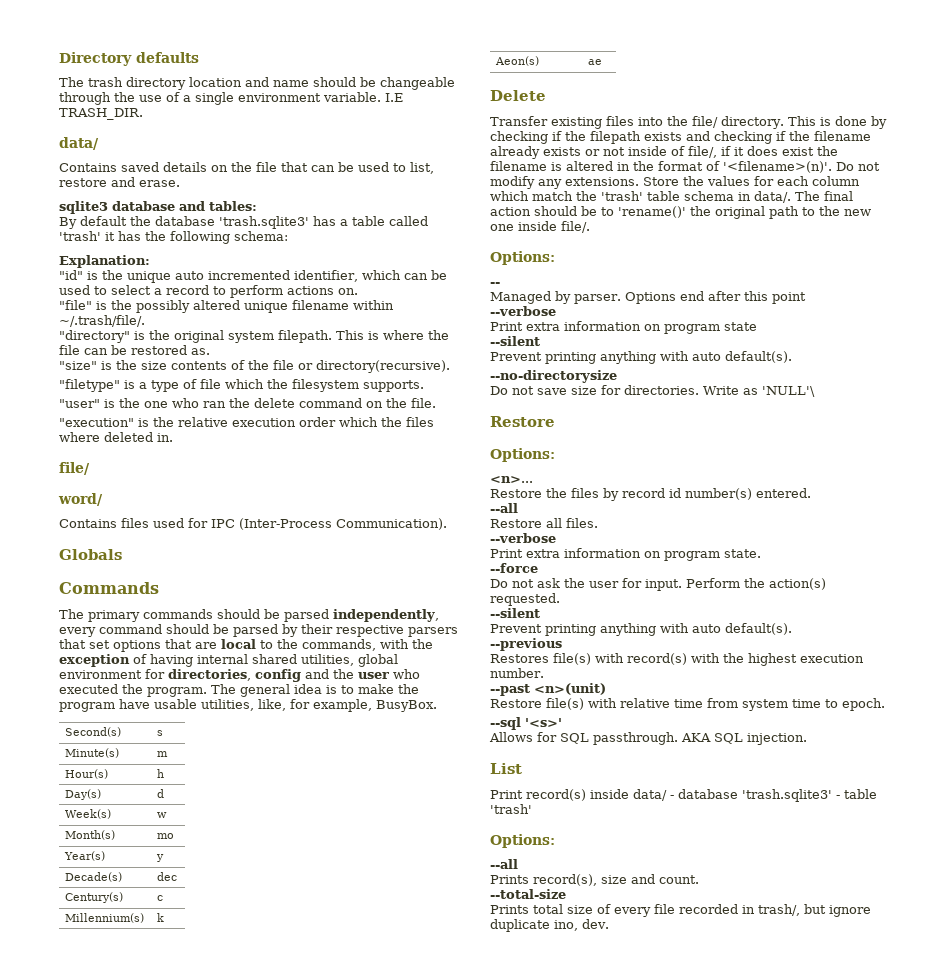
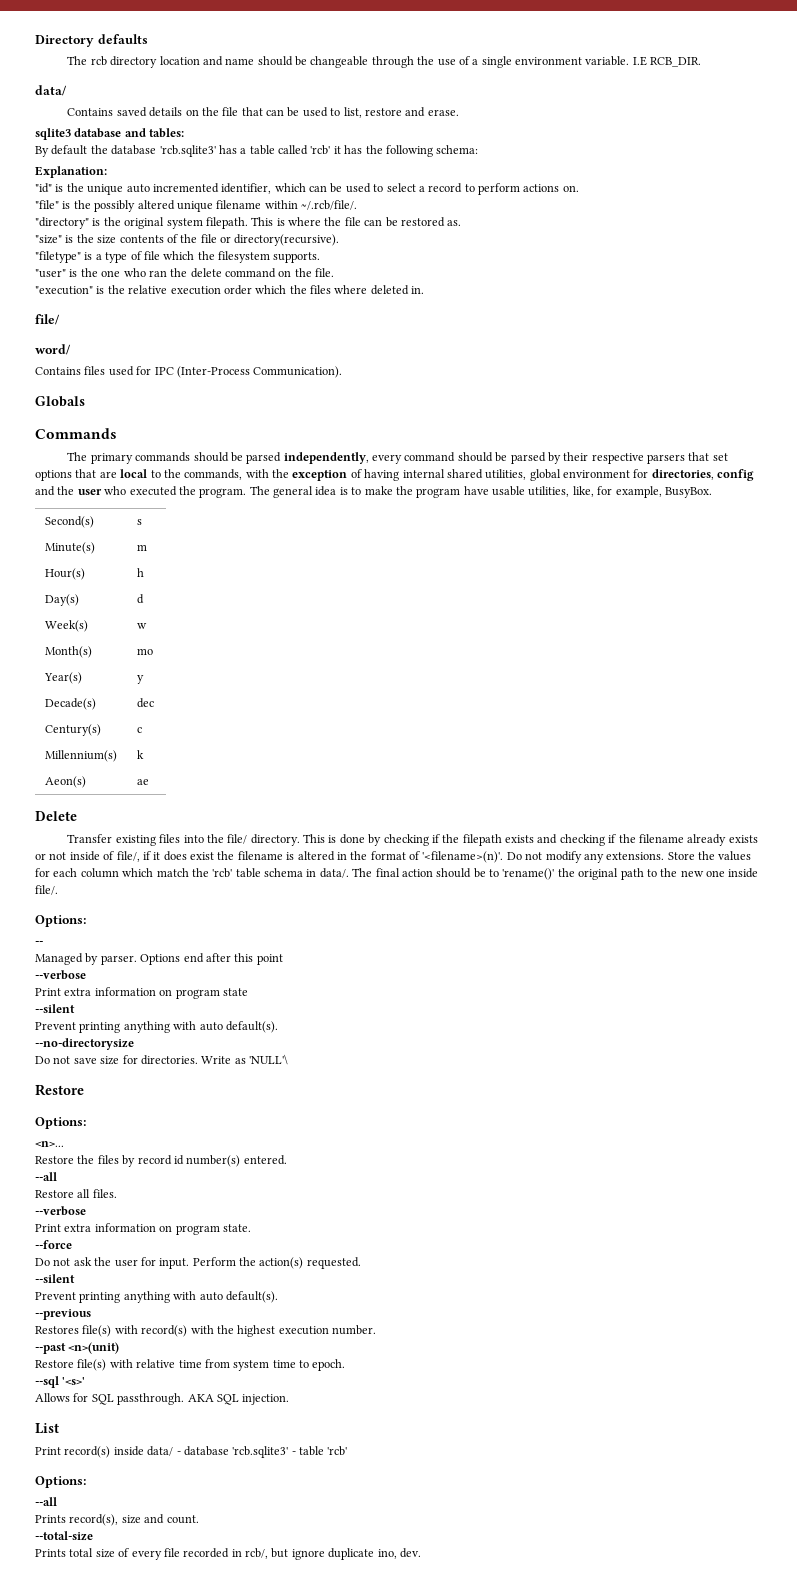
- The trash directory location and name should be changeable through the use of a single environment variable.
+ The rcb directory location and name should be changeable through the use of a single environment variable.
- I.E TRASH_DIR.
+ I.E RCB_DIR.
- By default the database 'trash.sqlite3' has a table called 'trash' it has the following schema:
+ By default the database 'rcb.sqlite3' has a table called 'rcb' it has the following schema:
- "file" is the possibly altered unique filename within ~/.trash/file/.
+ "file" is the possibly altered unique filename within ~/.rcb/file/.
- Store the values for each column which match the 'trash' table schema in data/.
+ Store the values for each column which match the 'rcb' table schema in data/.
- Print record(s) inside data/ - database 'trash.sqlite3' - table 'trash'
+ Print record(s) inside data/ - database 'rcb.sqlite3' - table 'rcb'
- Prints total size of every file recorded in trash/, but ignore duplicate ino, dev.
+ Prints total size of every file recorded in rcb/, but ignore duplicate ino, dev.

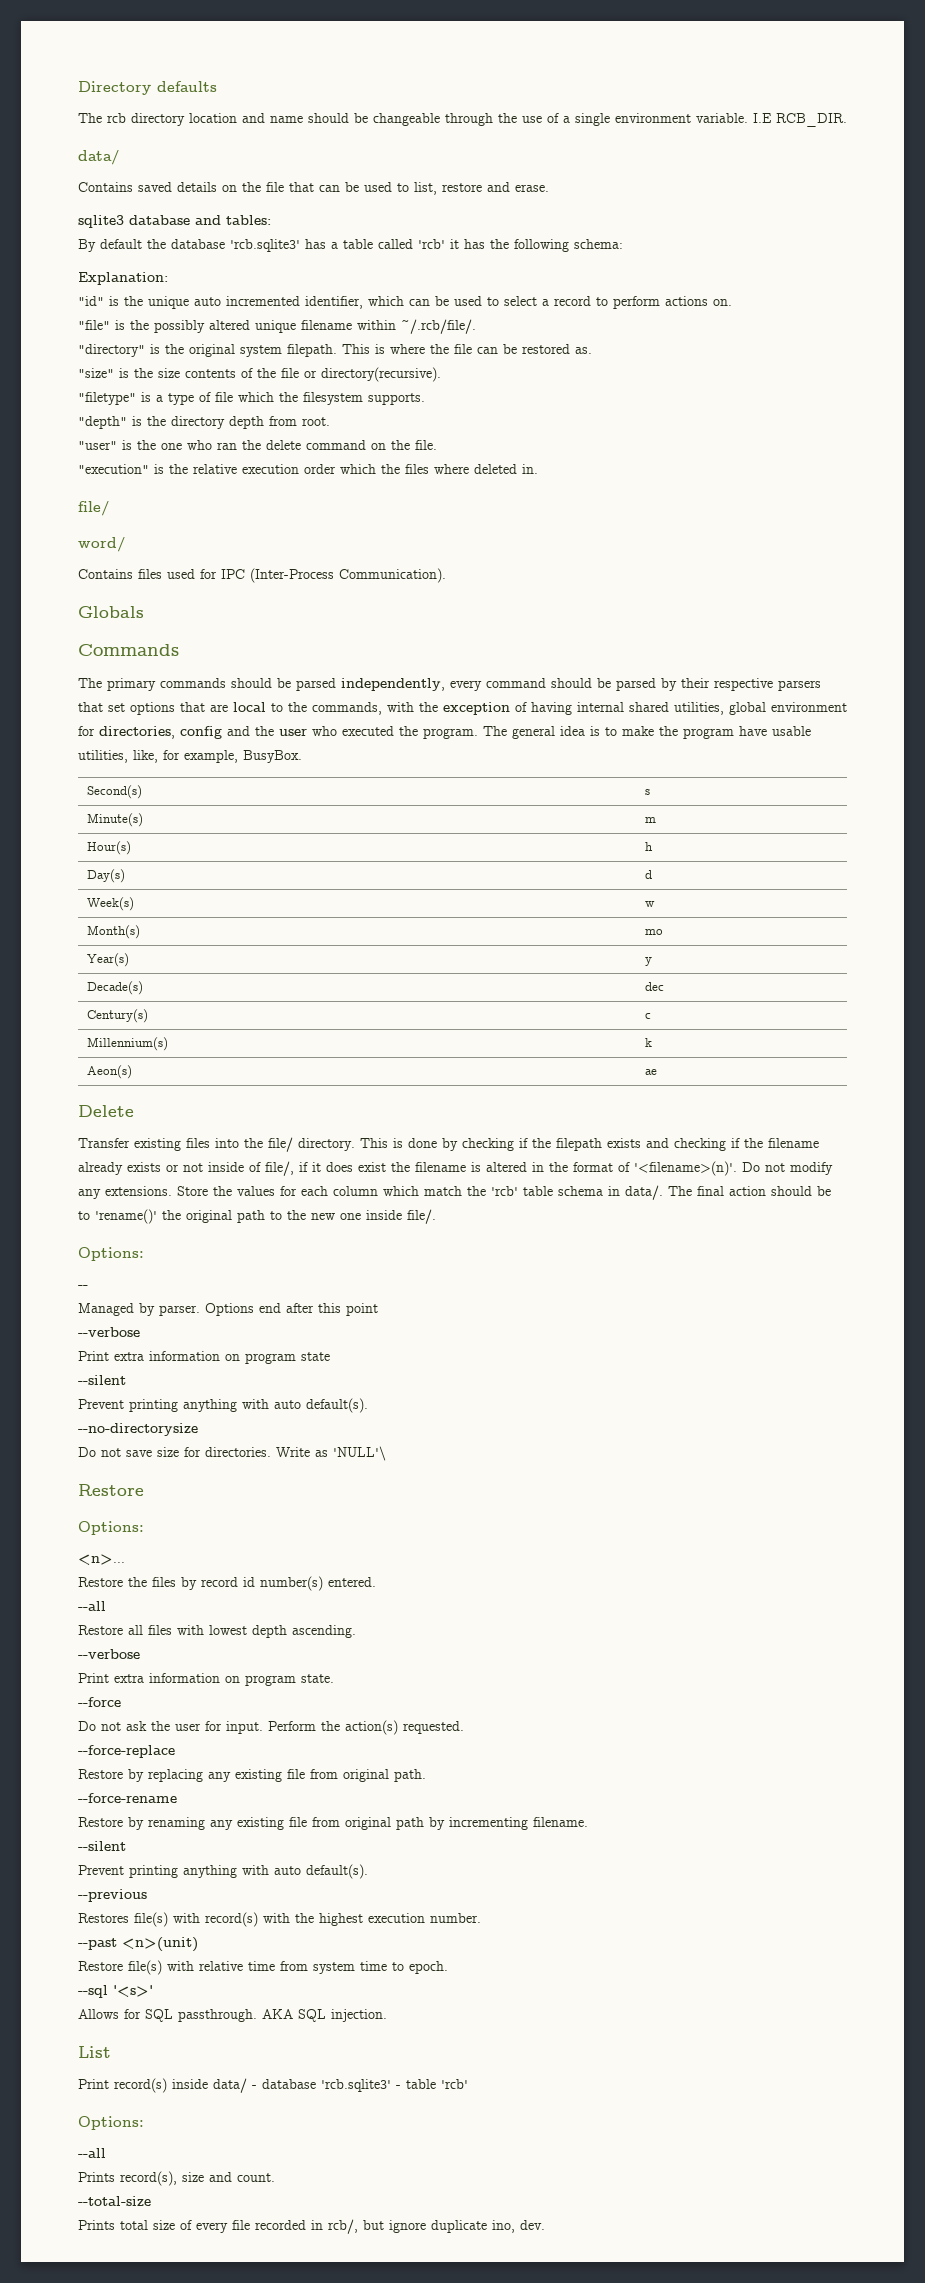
+ "depth" is the directory depth from root.
- Restore all files.
+ Restore all files with lowest depth ascending.
+ --force-replace
+ Restore by replacing any existing file from original path.
+ --force-rename
+ Restore by renaming any existing file from original path by incrementing filename.

